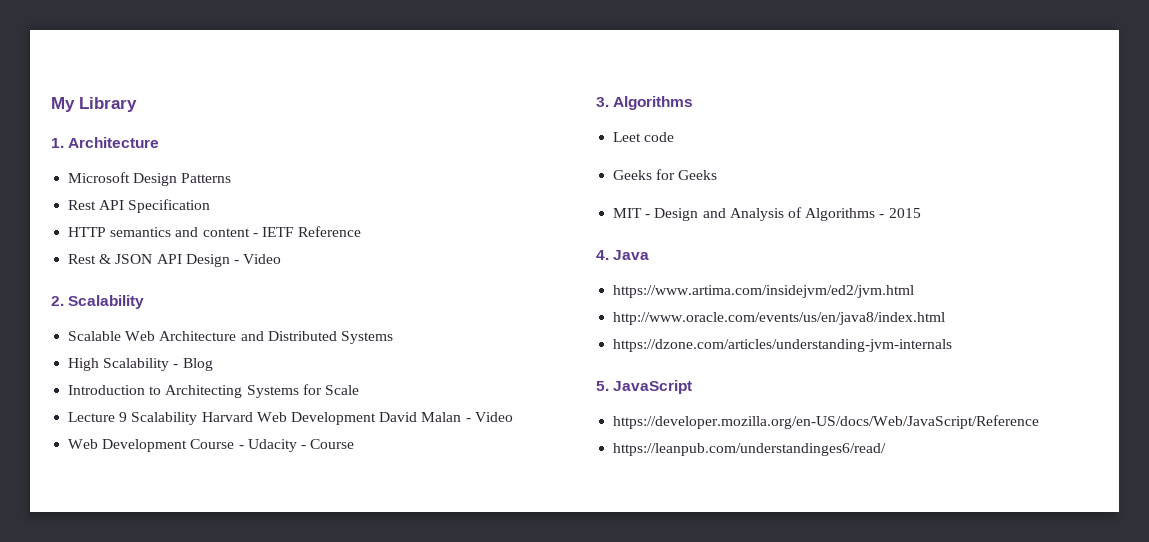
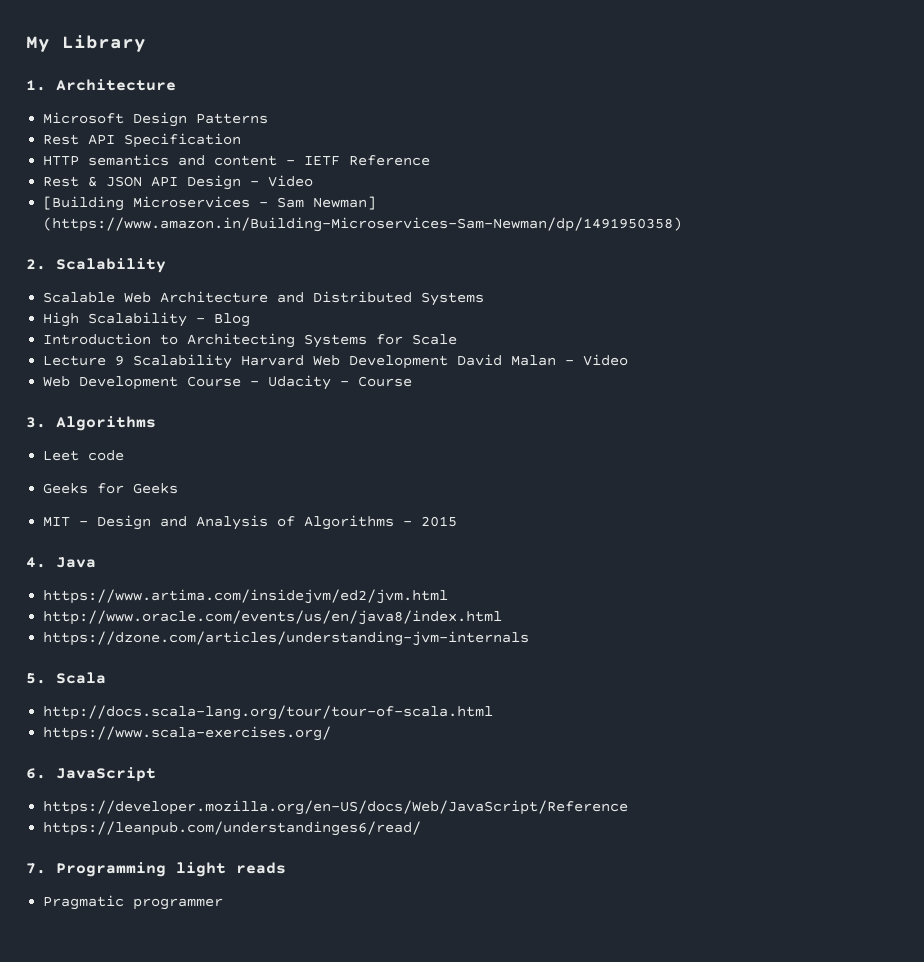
+ [Building Microservices - Sam Newman] (https://www.amazon.in/Building-Microservices-Sam-Newman/dp/1491950358)
- 5. JavaScript
+ 5. Scala
+ http://docs.scala-lang.org/tour/tour-of-scala.html
+ https://www.scala-exercises.org/
+ 6. JavaScript
+ 7. Programming light reads
+ Pragmatic programmer

